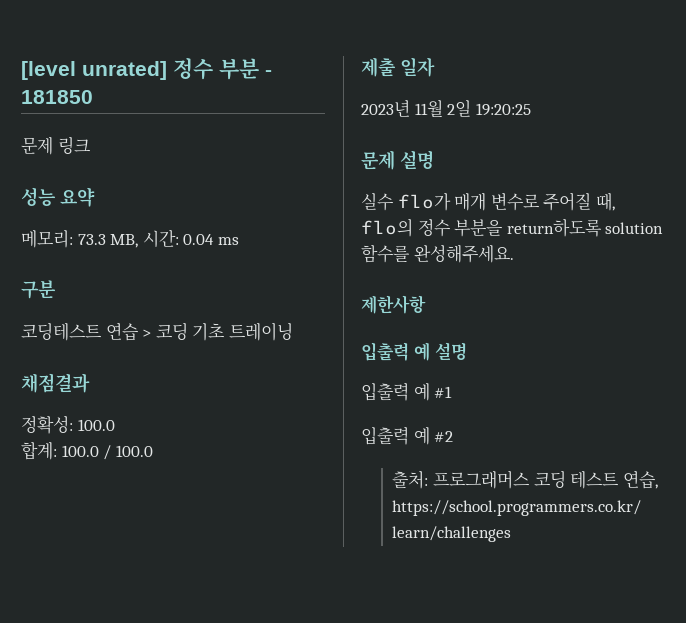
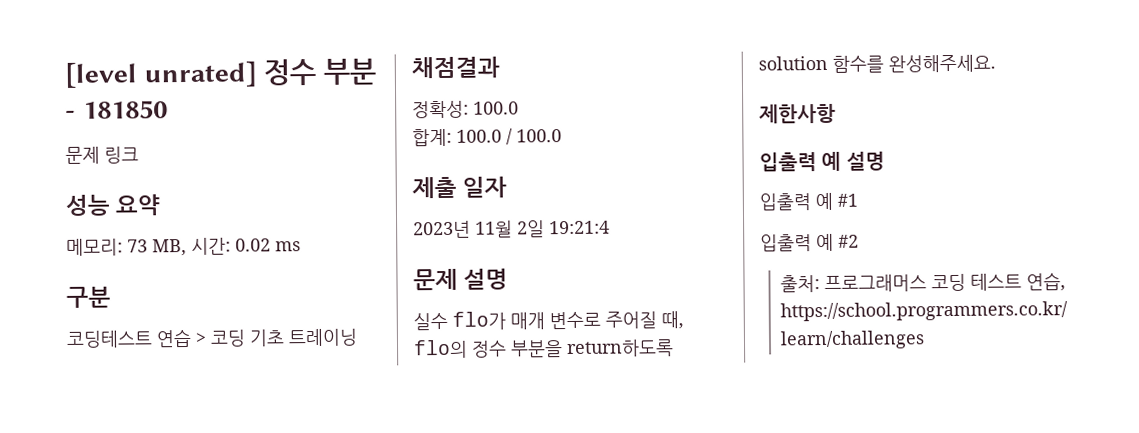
- 메모리: 73.3 MB, 시간: 0.04 ms
+ 메모리: 73 MB, 시간: 0.02 ms
- 2023년 11월 2일 19:20:25
+ 2023년 11월 2일 19:21:4

